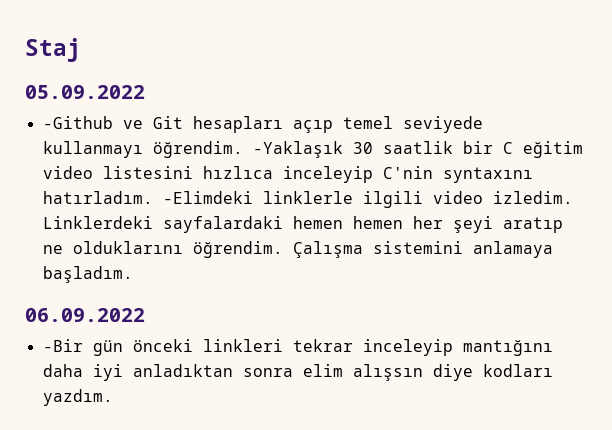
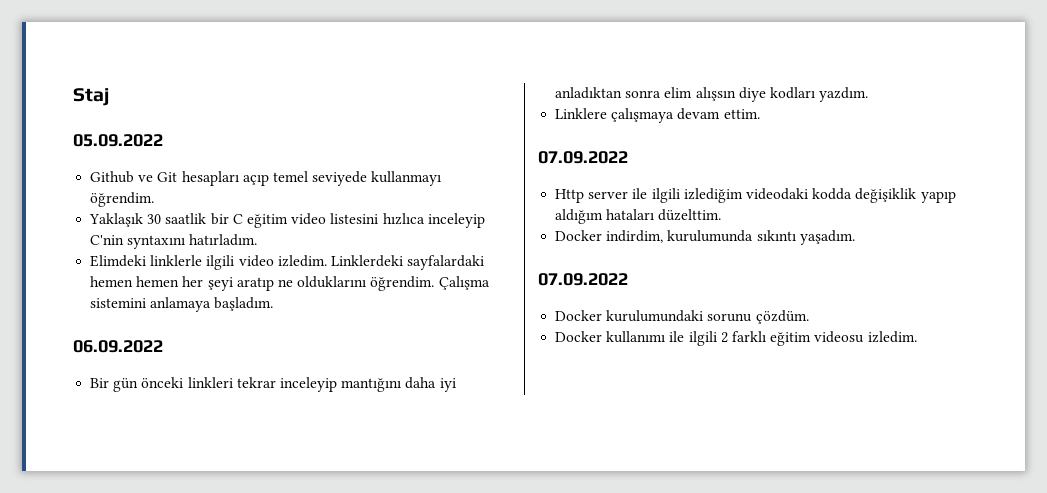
- -Github ve Git hesapları açıp temel seviyede kullanmayı öğrendim. -Yaklaşık 30 saatlik bir C eğitim video listesini hızlıca inceleyip C'nin syntaxını hatırladım. -Elimdeki linklerle ilgili video izledim.
+ Github ve Git hesapları açıp temel seviyede kullanmayı öğrendim.
+ Yaklaşık 30 saatlik bir C eğitim video listesini hızlıca inceleyip C'nin syntaxını hatırladım.
+ Elimdeki linklerle ilgili video izledim.
- -Bir gün önceki linkleri tekrar inceleyip mantığını daha iyi anladıktan sonra elim alışsın diye kodları yazdım.
+ Bir gün önceki linkleri tekrar inceleyip mantığını daha iyi anladıktan sonra elim alışsın diye kodları yazdım.
+ Linklere çalışmaya devam ettim.
+ 07.09.2022
+ Http server ile ilgili izlediğim videodaki kodda değişiklik yapıp aldığım hataları düzelttim.
+ Docker indirdim, kurulumunda sıkıntı yaşadım.
+ 07.09.2022
+ Docker kurulumundaki sorunu çözdüm.
+ Docker kullanımı ile ilgili 2 farklı eğitim videosu izledim.

